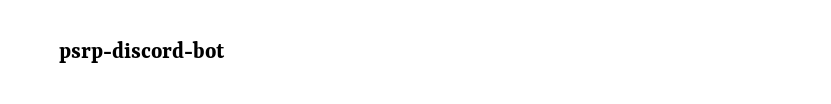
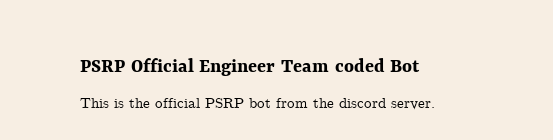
- psrp-discord-bot
+ PSRP Official Engineer Team coded Bot
+ This is the official PSRP bot from the discord server.

